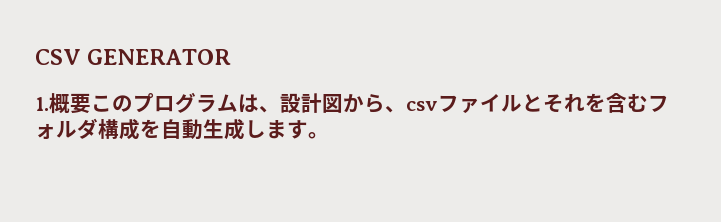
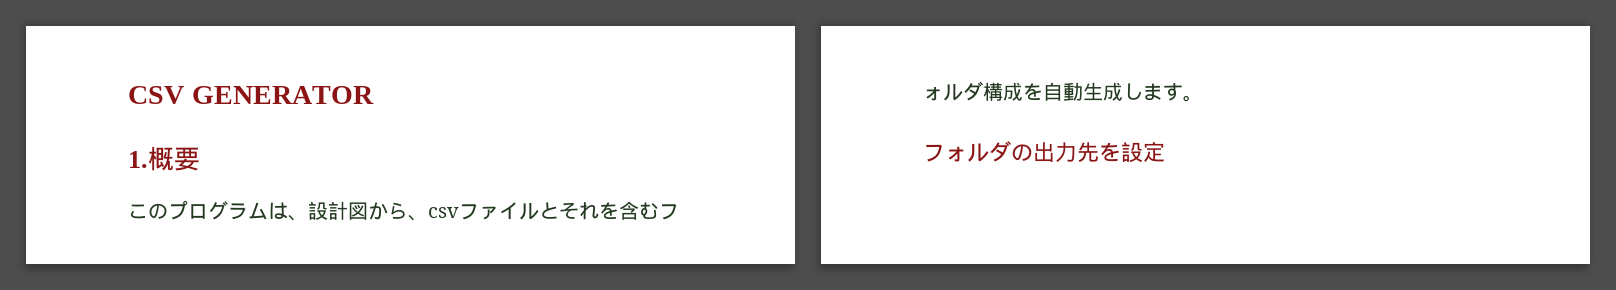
- 1.概要このプログラムは、設計図から、csvファイルとそれを含むフォルダ構成を自動生成します。
+ 1.概要
+ このプログラムは、設計図から、csvファイルとそれを含むフォルダ構成を自動生成します。
+ フォルダの出力先を設定

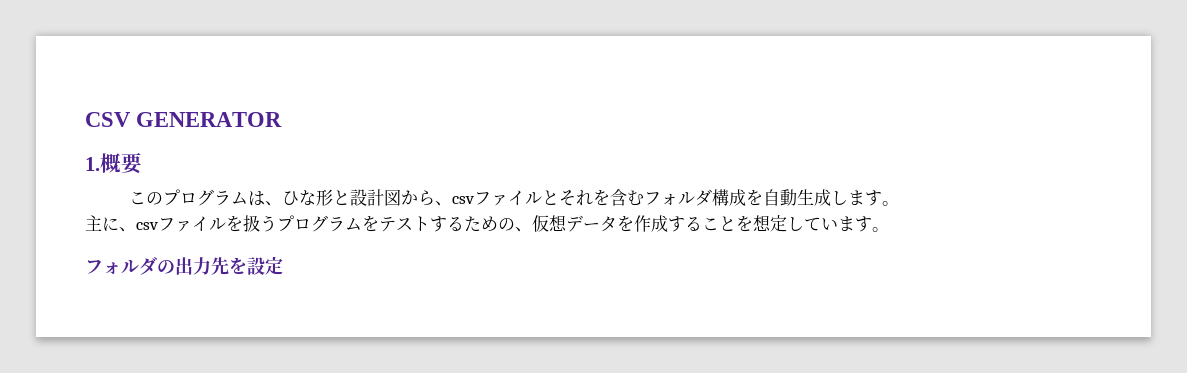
- このプログラムは、設計図から、csvファイルとそれを含むフォルダ構成を自動生成します。
+ このプログラムは、ひな形と設計図から、csvファイルとそれを含むフォルダ構成を自動生成します。
+ 主に、csvファイルを扱うプログラムをテストするための、仮想データを作成することを想定しています。

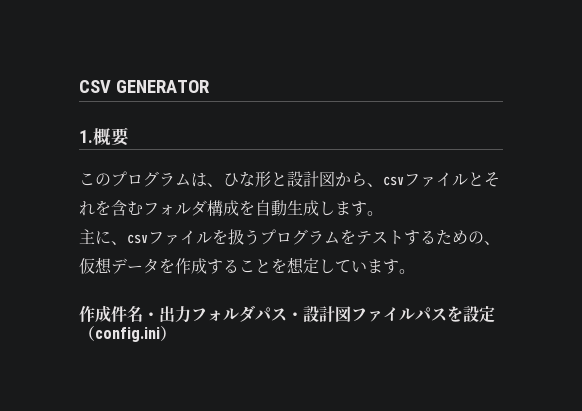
- フォルダの出力先を設定
+ 作成件名・出力フォルダパス・設計図ファイルパスを設定（config.ini）

